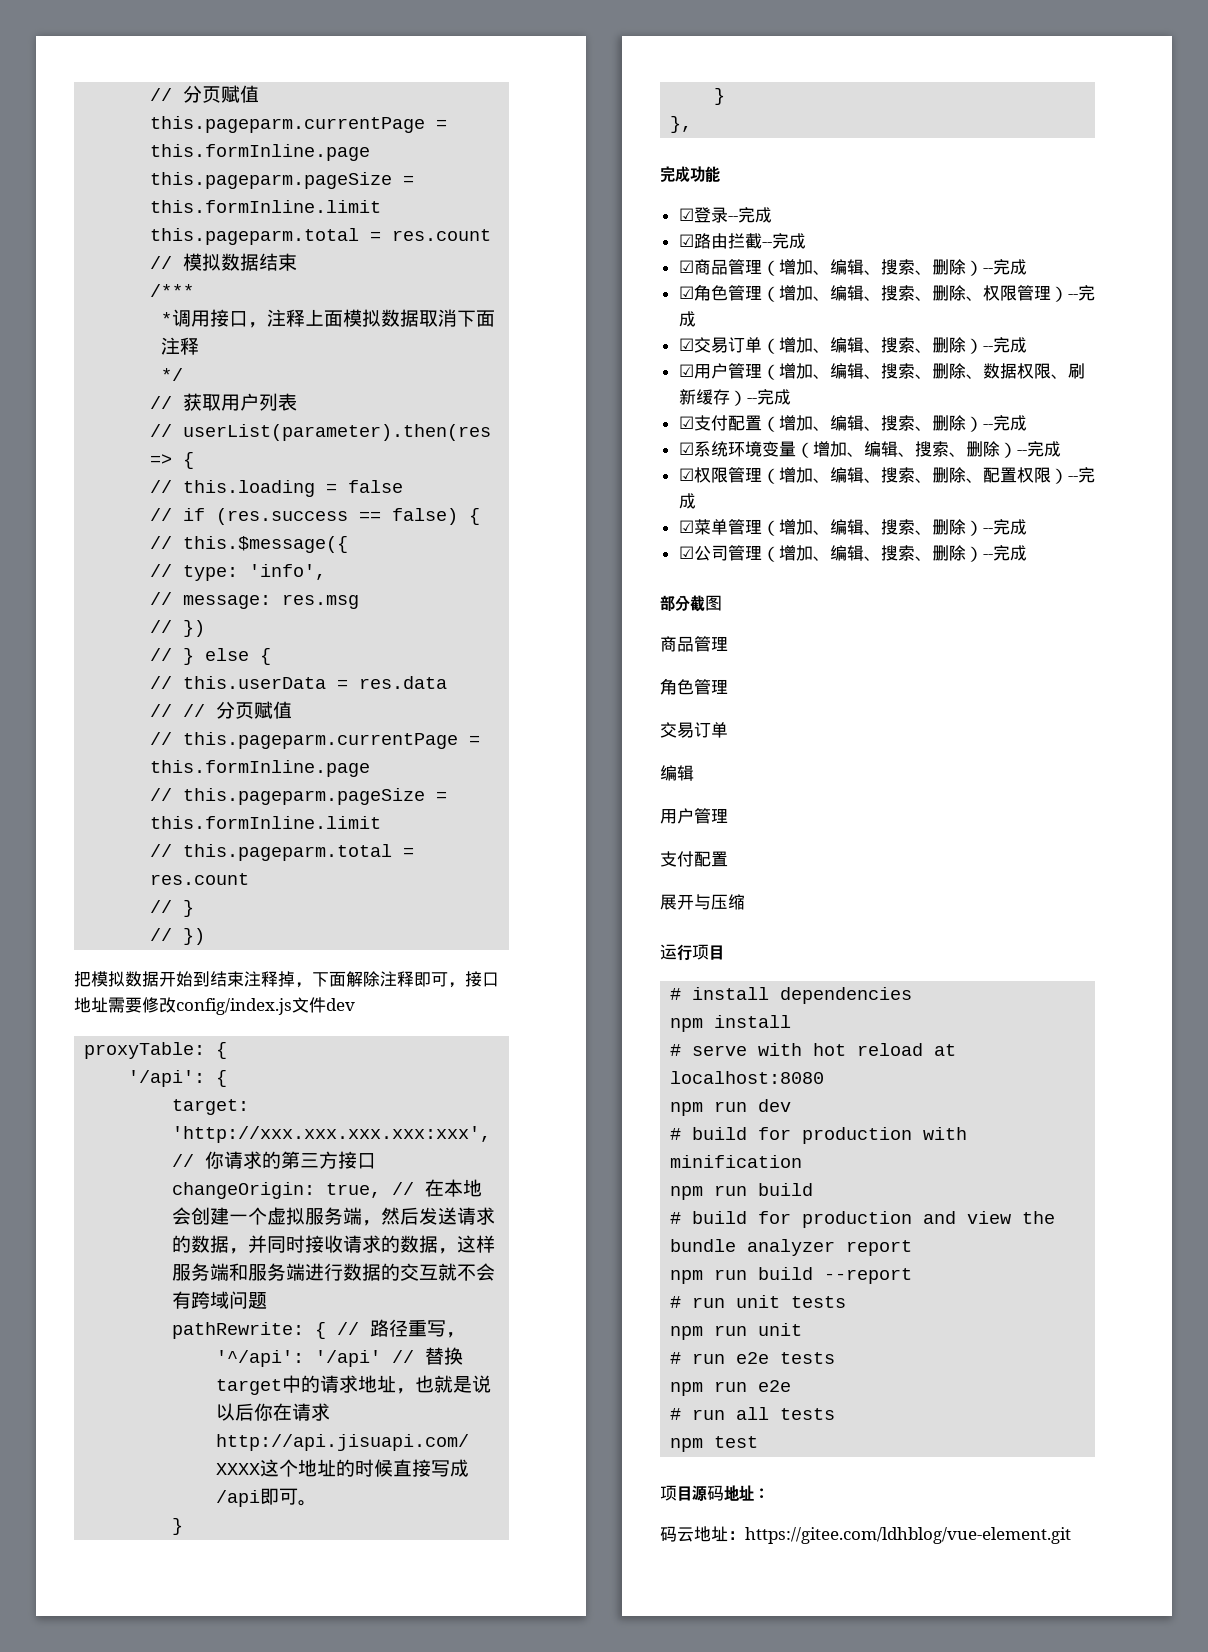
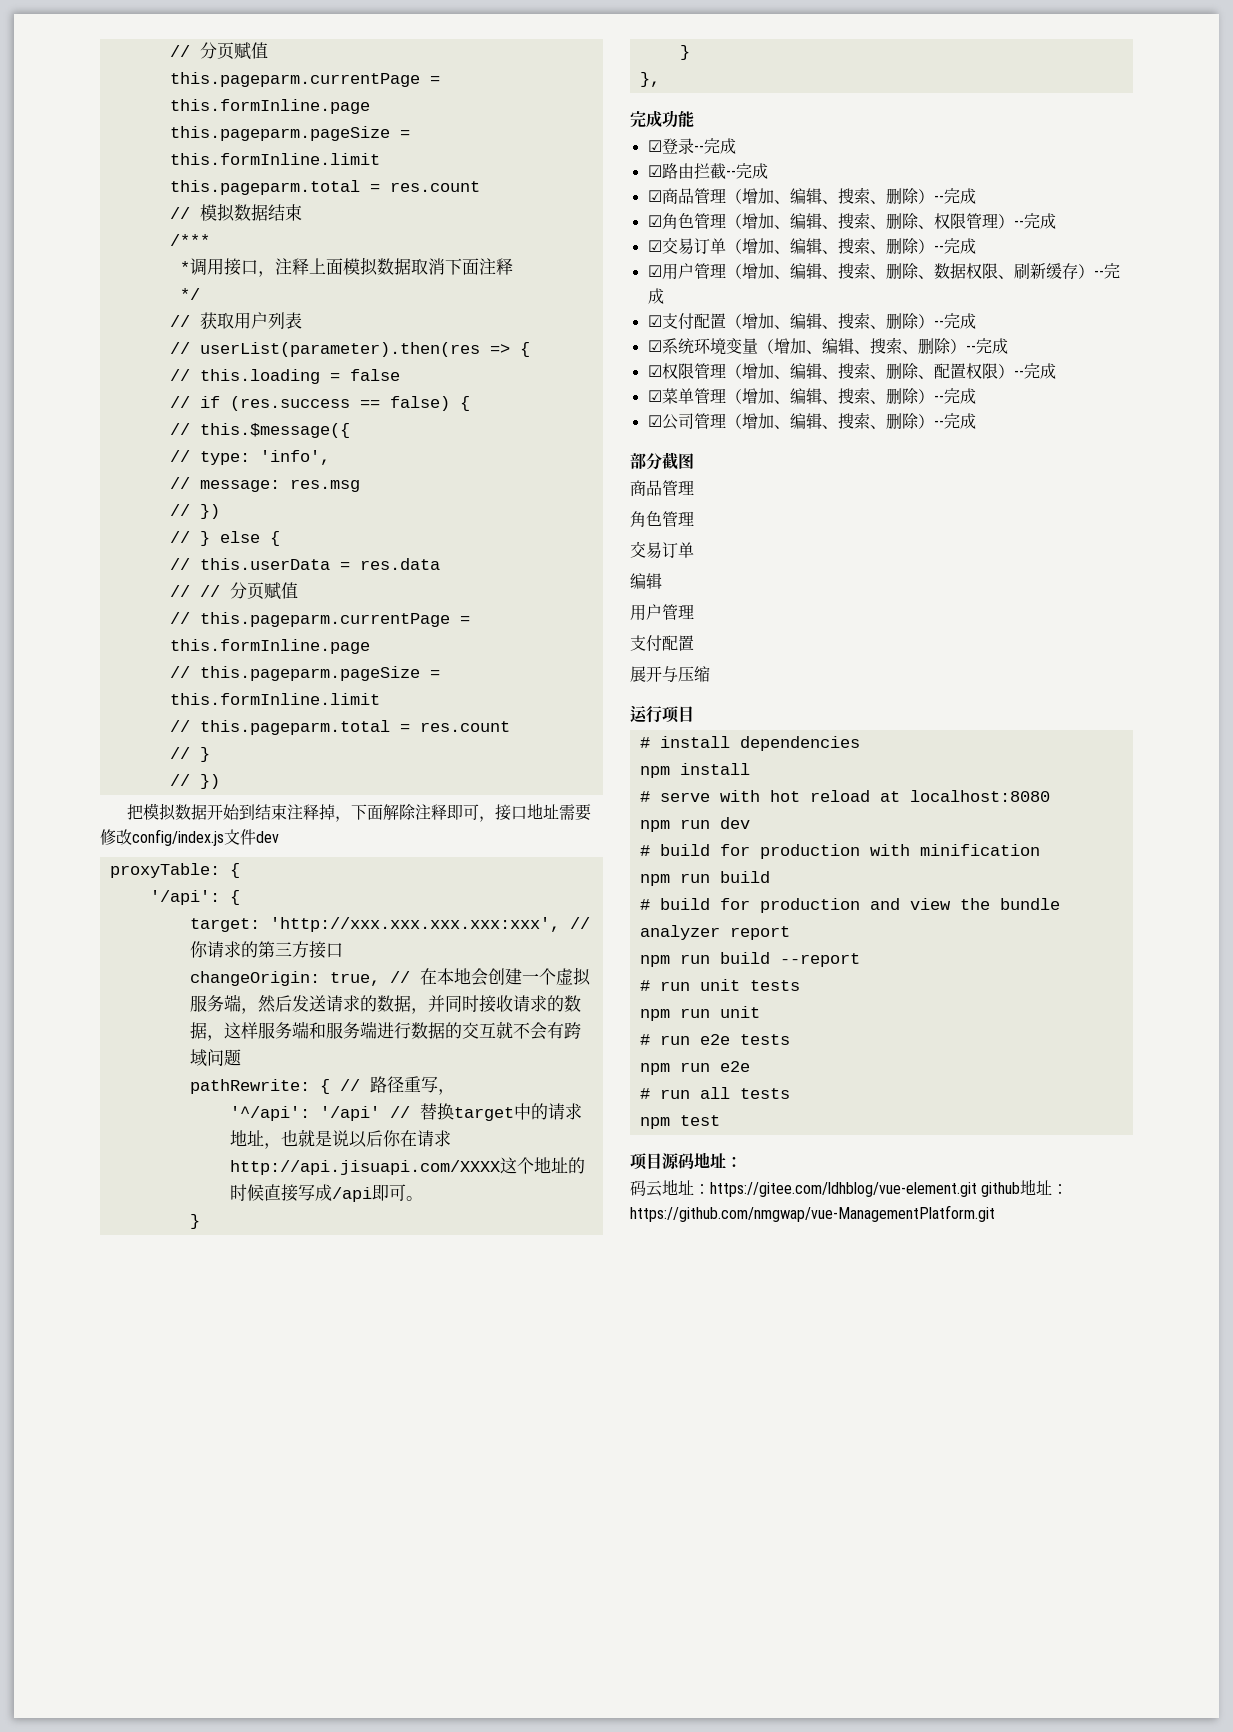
- 码云地址：https://gitee.com/ldhblog/vue-element.git
+ 码云地址：https://gitee.com/ldhblog/vue-element.git github地址：https://github.com/nmgwap/vue-ManagementPlatform.git

